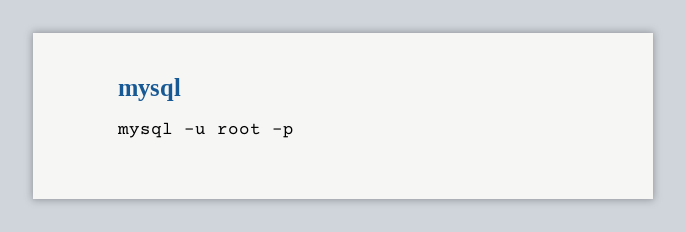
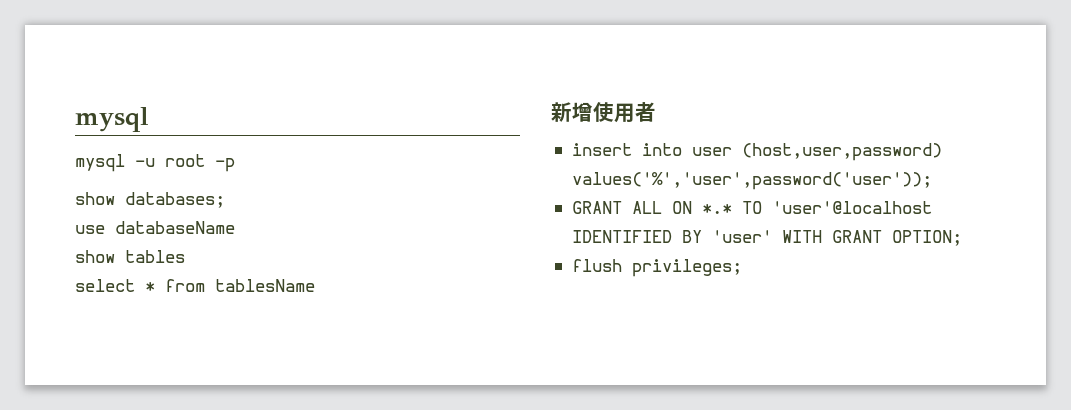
+ show databases;
+ use databaseName
+ show tables
+ select * from tablesName
+ 新增使用者
+ insert into user (host,user,password) values('%','user',password('user'));
+ GRANT ALL ON *.* TO 'user'@localhost IDENTIFIED BY 'user' WITH GRANT OPTION;
+ flush privileges;

